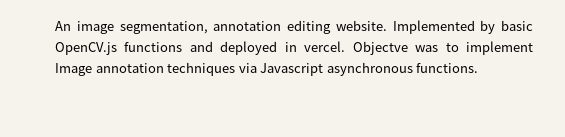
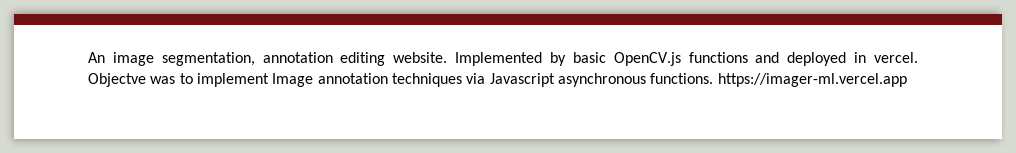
- Objectve was to implement Image annotation techniques via Javascript asynchronous functions.
+ Objectve was to implement Image annotation techniques via Javascript asynchronous functions. https://imager-ml.vercel.app

